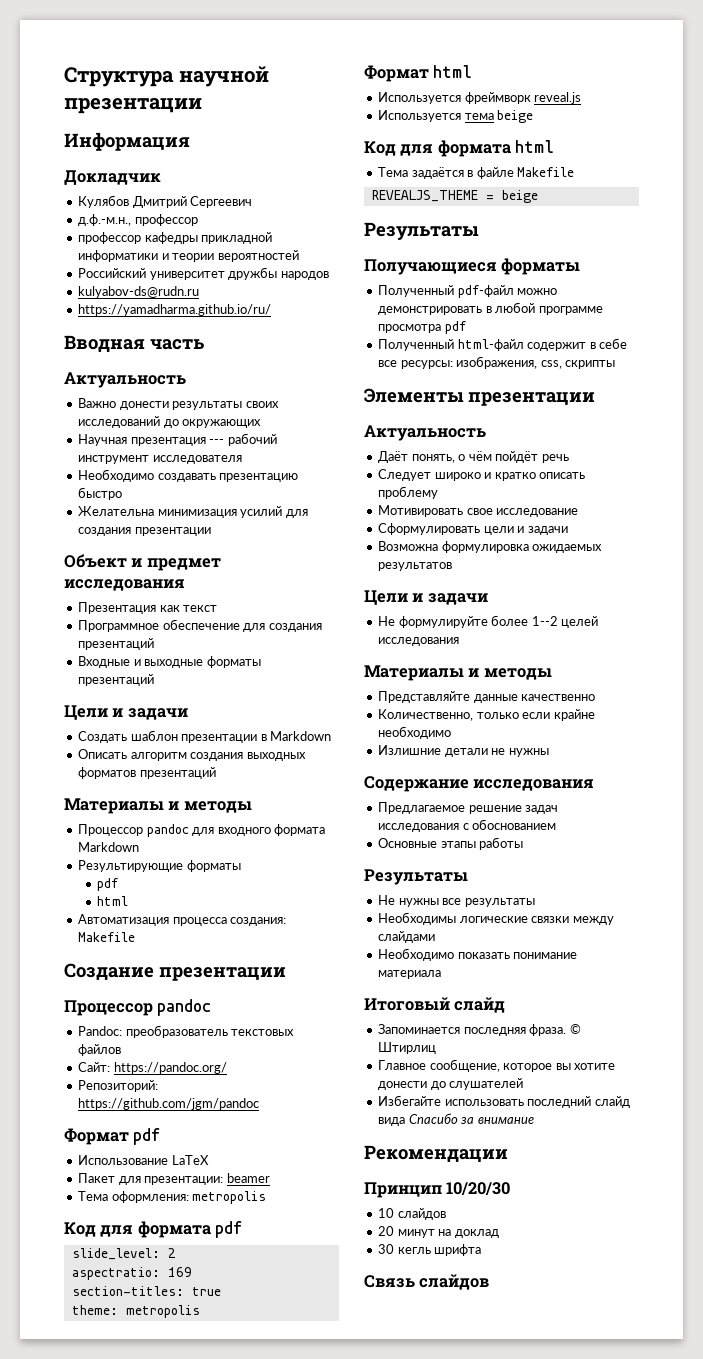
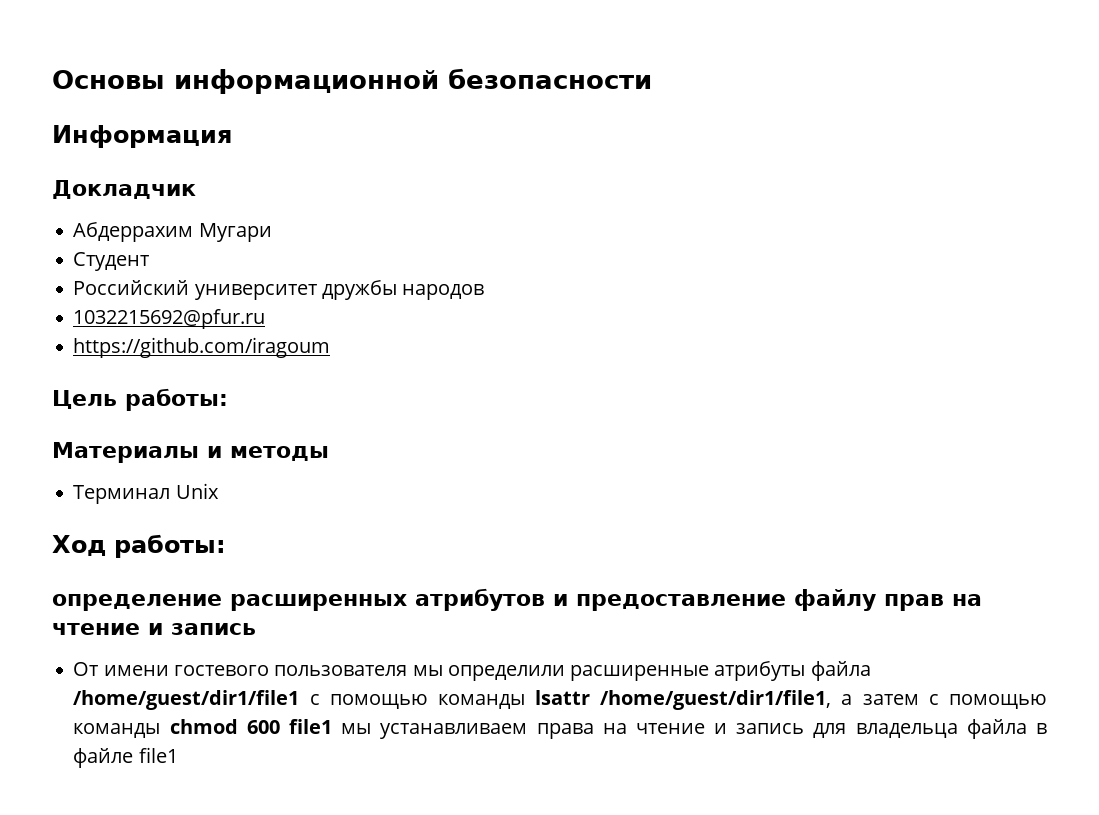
- Структура научной презентации
+ Основы информационной безопасности
- Кулябов Дмитрий Сергеевич
- д.ф.-м.н., профессор
- профессор кафедры прикладной информатики и теории вероятностей
+ Абдеррахим Мугари
+ Студент
  Российский университет дружбы народов
- kulyabov-ds@rudn.ru
- https://yamadharma.github.io/ru/
- Вводная часть
- Актуальность
- Важно донести результаты своих исследований до окружающих
- Научная презентация --- рабочий инструмент исследователя
- Необходимо создавать презентацию быстро
- Желательна минимизация усилий для создания презентации
- Объект и предмет исследования
- Презентация как текст
- Программное обеспечение для создания презентаций
- Входные и выходные форматы презентаций
- Цели и задачи
- Создать шаблон презентации в Markdown
- Описать алгоритм создания выходных форматов презентаций
+ 1032215692@pfur.ru
+ https://github.com/iragoum
+ Цель работы:
  Материалы и методы
- Процессор pandoc для входного формата Markdown
- Результирующие форматы
- pdf
- html
- Автоматизация процесса создания: Makefile
- Создание презентации
- Процессор pandoc
- Pandoc: преобразователь текстовых файлов
- Сайт: https://pandoc.org/
- Репозиторий: https://github.com/jgm/pandoc
- Формат pdf
- Использование LaTeX
- Пакет для презентации: beamer
- Тема оформления: metropolis
- Код для формата pdf
- slide_level: 2
- aspectratio: 169
- section-titles: true
- theme: metropolis
- Формат html
- Используется фреймворк reveal.js
- Используется тема beige
- Код для формата html
- Тема задаётся в файле Makefile
- REVEALJS_THEME = beige
- Результаты
- Получающиеся форматы
- Полученный pdf-файл можно демонстрировать в любой программе просмотра pdf
- Полученный html-файл содержит в себе все ресурсы: изображения, css, скрипты
- Элементы презентации
- Актуальность
- Даёт понять, о чём пойдёт речь
- Следует широко и кратко описать проблему
- Мотивировать свое исследование
- Сформулировать цели и задачи
- Возможна формулировка ожидаемых результатов
- Цели и задачи
- Не формулируйте более 1--2 целей исследования
- Материалы и методы
- Представляйте данные качественно
- Количественно, только если крайне необходимо
- Излишние детали не нужны
- Содержание исследования
- Предлагаемое решение задач исследования с обоснованием
- Основные этапы работы
- Результаты
- Не нужны все результаты
- Необходимы логические связки между слайдами
- Необходимо показать понимание материала
- Итоговый слайд
- Запоминается последняя фраза. © Штирлиц
- Главное сообщение, которое вы хотите донести до слушателей
- Избегайте использовать последний слайд вида Спасибо за внимание
- Рекомендации
- Принцип 10/20/30
- 10 слайдов
- 20 минут на доклад
- 30 кегль шрифта
- Связь слайдов
+ Терминал Unix
+ Ход работы:
+ определение расширенных атрибутов и предоставление файлу прав на чтение и запись
+ От имени гостевого пользователя мы определили расширенные атрибуты файла /home/guest/dir1/file1 с помощью команды lsattr /home/guest/dir1/file1, а затем с помощью команды chmod 600 file1 мы устанавливаем права на чтение и запись для владельца файла в файле file1

